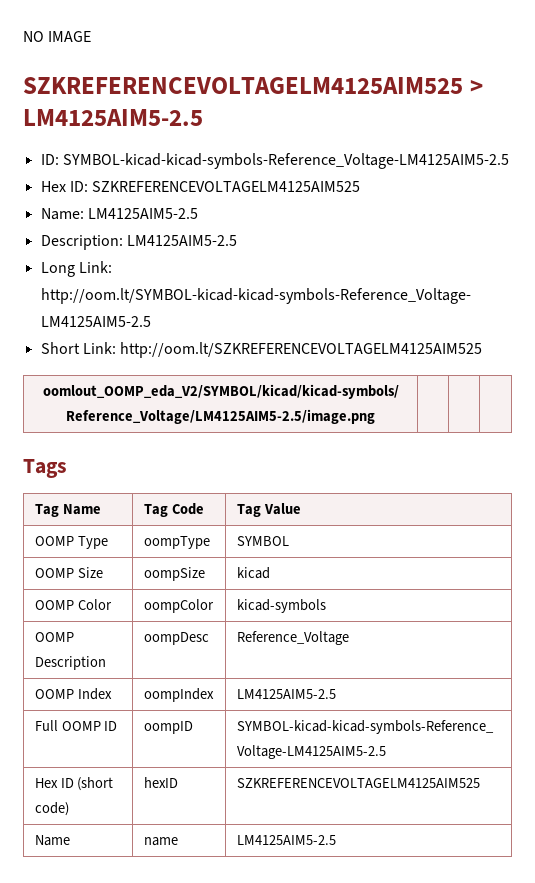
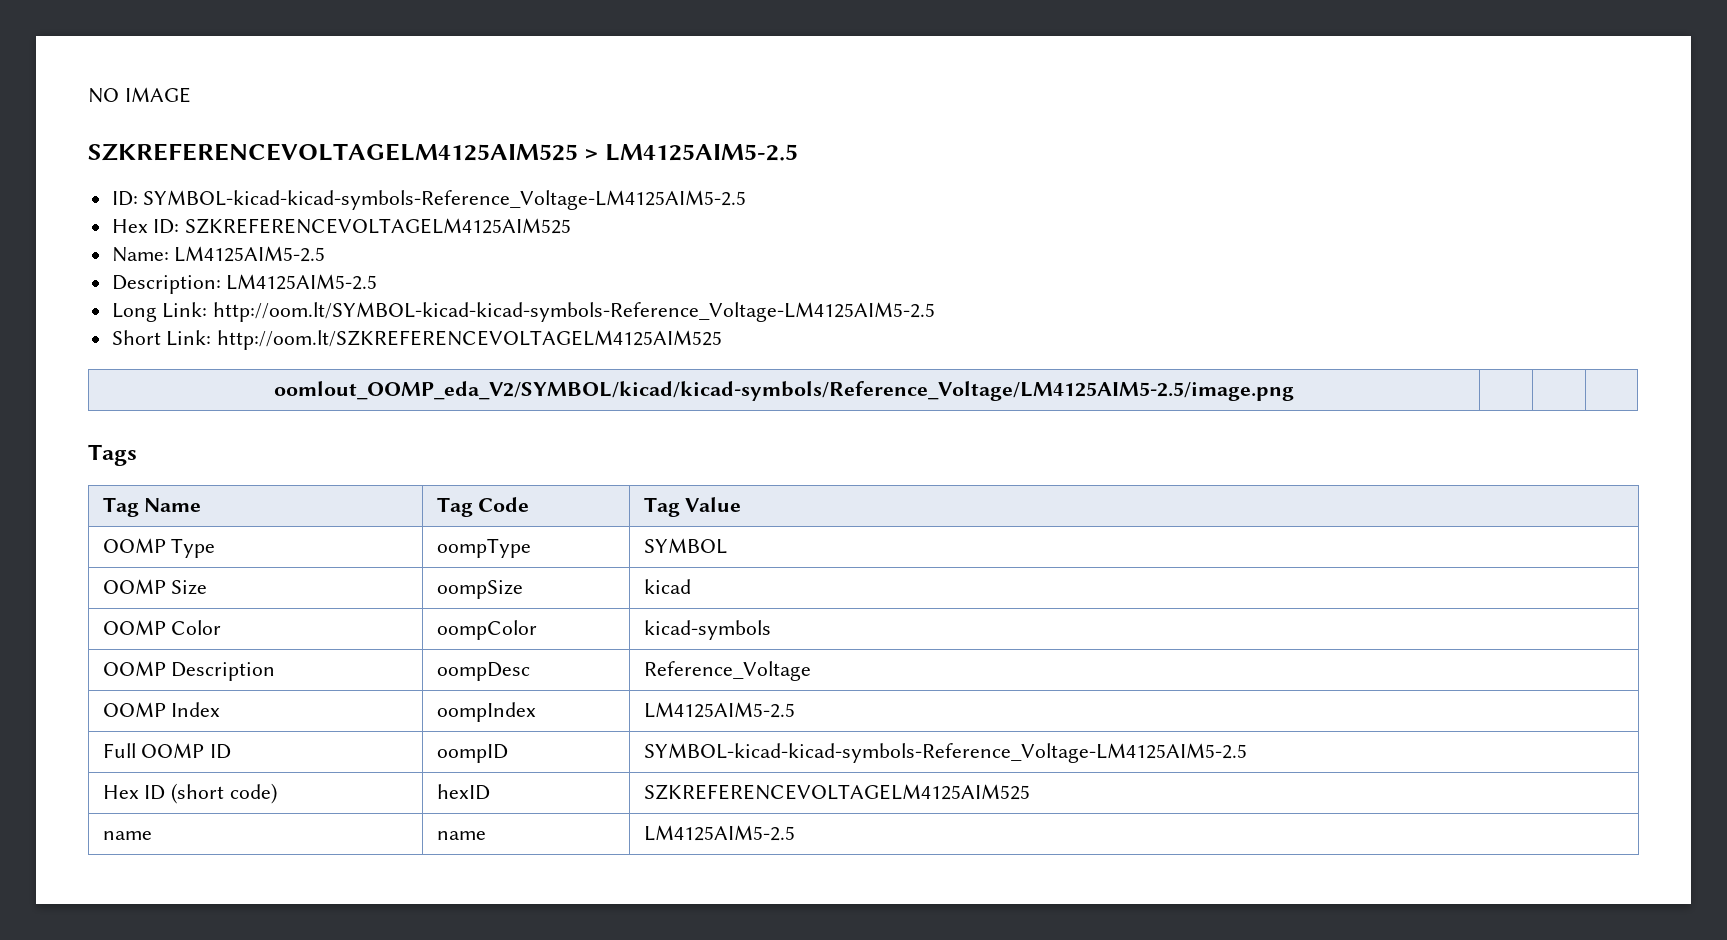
- Name | name | LM4125AIM5-2.5
+ name | name | LM4125AIM5-2.5

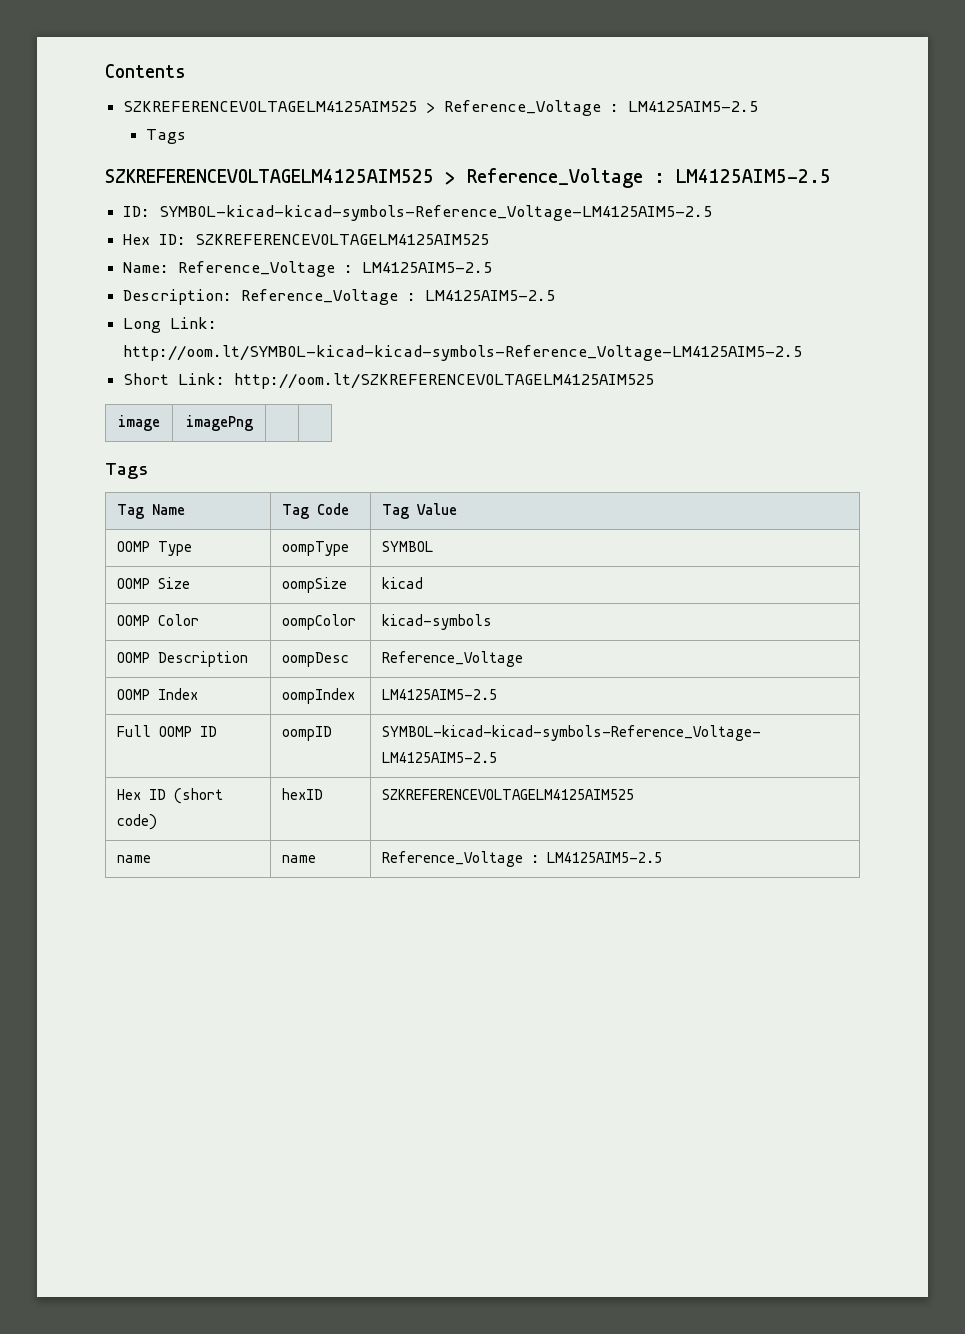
- NO IMAGE
- SZKREFERENCEVOLTAGELM4125AIM525 > LM4125AIM5-2.5
+ Contents
+ SZKREFERENCEVOLTAGELM4125AIM525 > Reference_Voltage : LM4125AIM5-2.5
+ Tags
+ SZKREFERENCEVOLTAGELM4125AIM525 > Reference_Voltage : LM4125AIM5-2.5
- Name: LM4125AIM5-2.5
+ Name: Reference_Voltage : LM4125AIM5-2.5
- Description: LM4125AIM5-2.5
+ Description: Reference_Voltage : LM4125AIM5-2.5
- oomlout_OOMP_eda_V2/SYMBOL/kicad/kicad-symbols/Reference_Voltage/LM4125AIM5-2.5/image.png | | |
+ image | imagePng | |
- name | name | LM4125AIM5-2.5
+ name | name | Reference_Voltage : LM4125AIM5-2.5

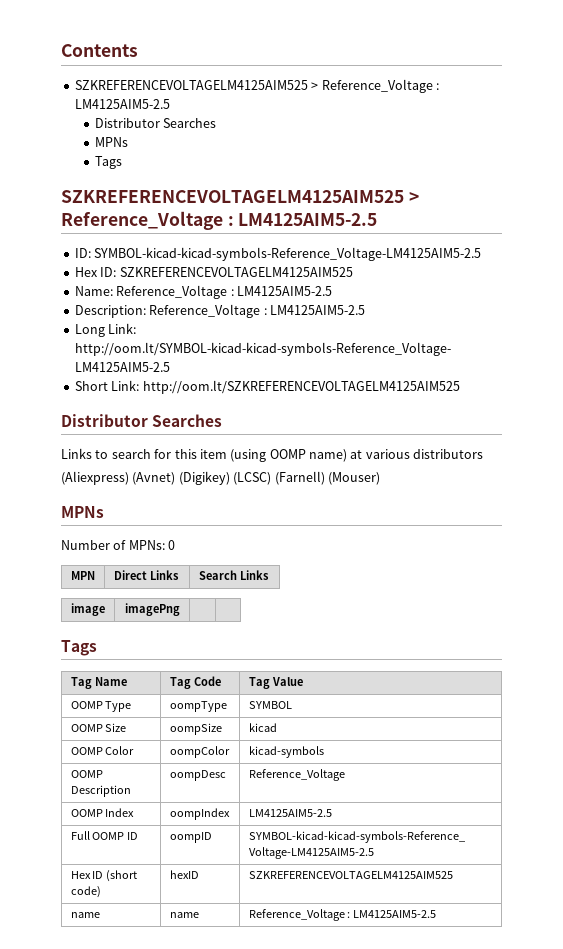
  Contents
  SZKREFERENCEVOLTAGELM4125AIM525 > Reference_Voltage : LM4125AIM5-2.5
+ Distributor Searches
+ MPNs
  Short Link: http://oom.lt/SZKREFERENCEVOLTAGELM4125AIM525
+ Distributor Searches
+ Links to search for this item (using OOMP name) at various distributors
+ (Aliexpress) (Avnet) (Digikey) (LCSC) (Farnell) (Mouser)
+ MPNs
+ Number of MPNs: 0
+ MPN | Direct Links | Search Links

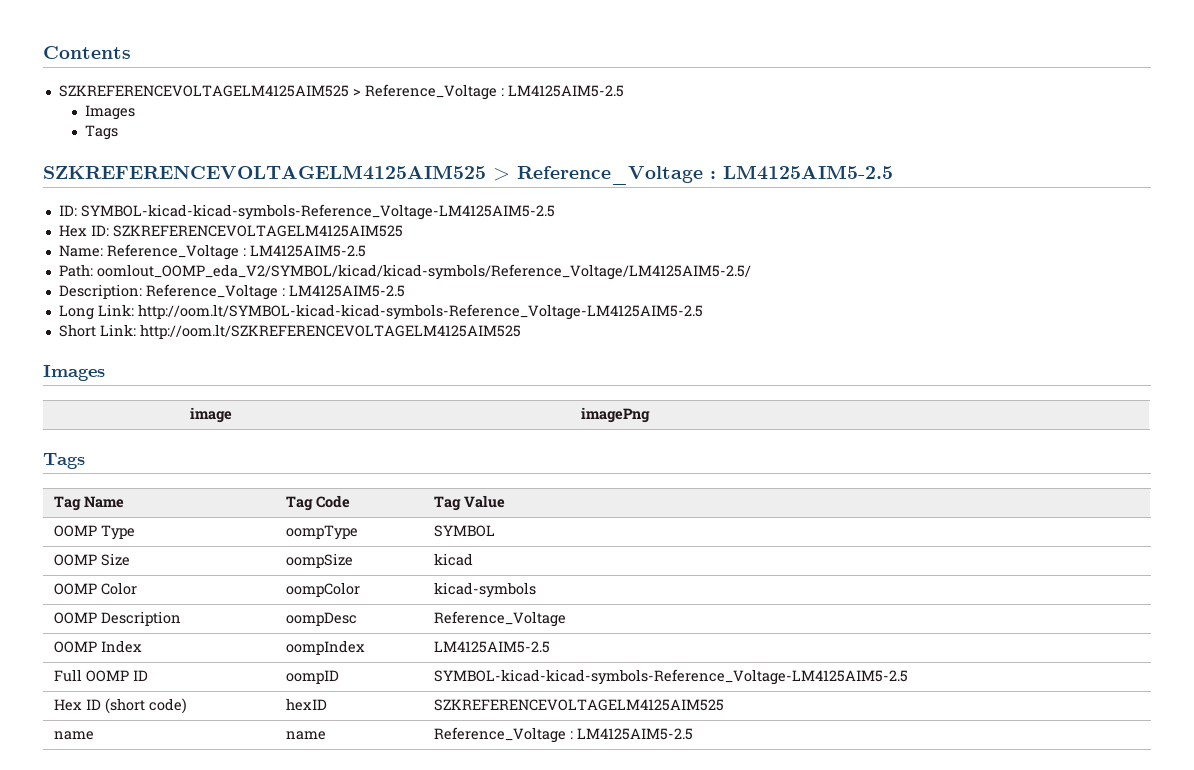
  Contents
  SZKREFERENCEVOLTAGELM4125AIM525 > Reference_Voltage : LM4125AIM5-2.5
- Distributor Searches
- MPNs
+ Images
+ Path: oomlout_OOMP_eda_V2/SYMBOL/kicad/kicad-symbols/Reference_Voltage/LM4125AIM5-2.5/
  Short Link: http://oom.lt/SZKREFERENCEVOLTAGELM4125AIM525
- Distributor Searches
- Links to search for this item (using OOMP name) at various distributors
- (Aliexpress) (Avnet) (Digikey) (LCSC) (Farnell) (Mouser)
- MPNs
- Number of MPNs: 0
- MPN | Direct Links | Search Links
+ Images

